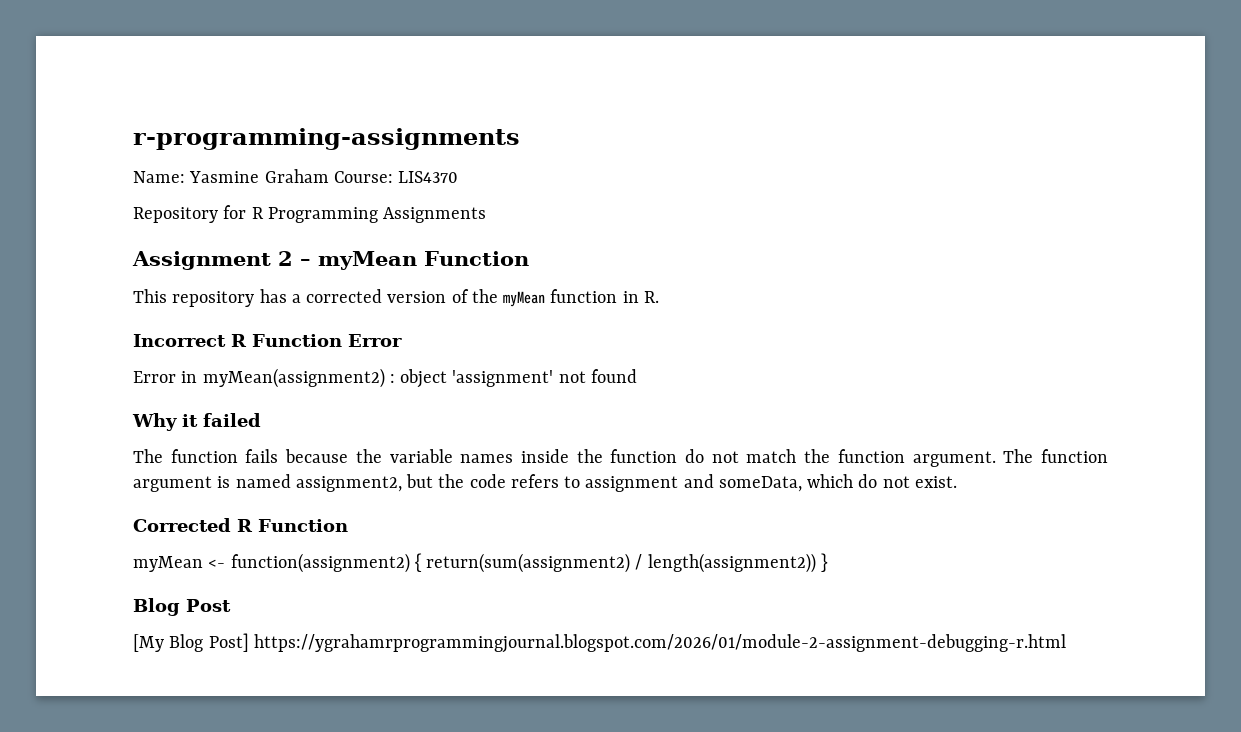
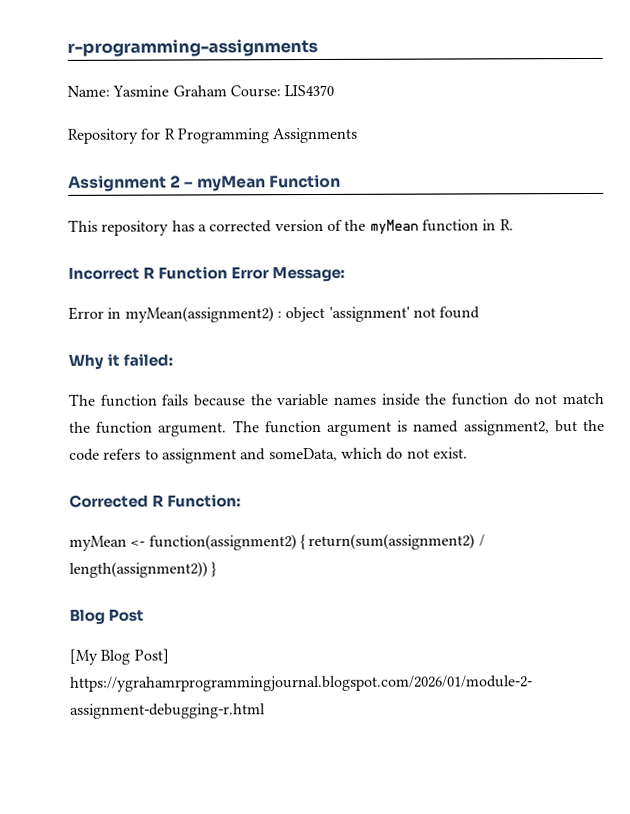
- Incorrect R Function Error
+ Incorrect R Function Error Message:
- Why it failed
+ Why it failed:
- Corrected R Function
+ Corrected R Function:

